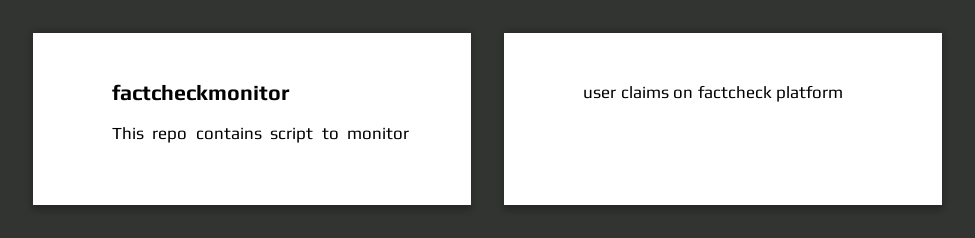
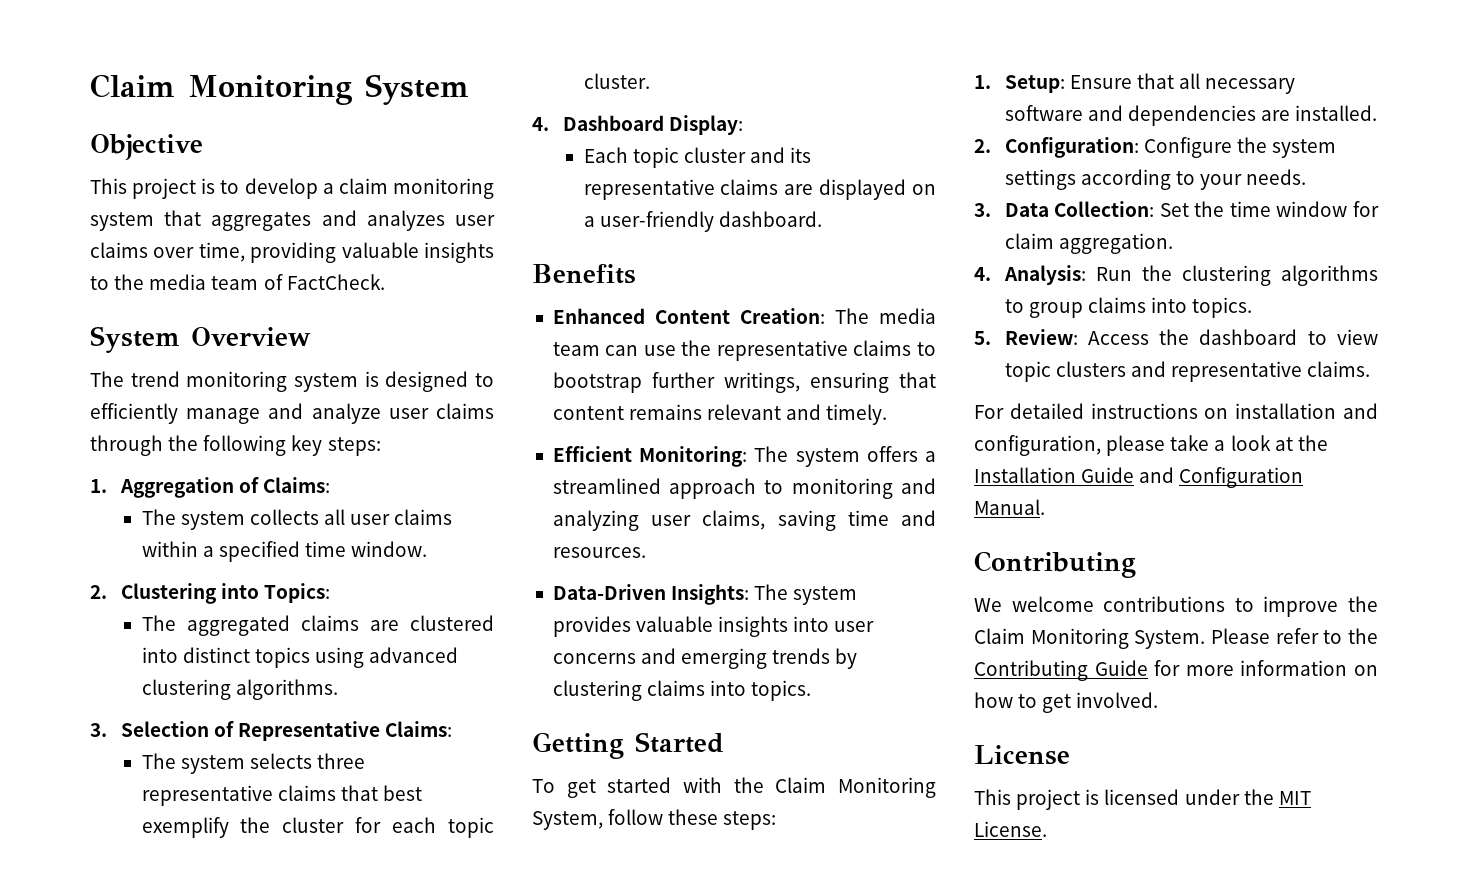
- factcheckmonitor
- This repo contains script to monitor user claims on factcheck platform
+ Claim Monitoring System
+ Objective
+ This project is to develop a claim monitoring system that aggregates and analyzes user claims over time, providing valuable insights to the media team of FactCheck.
+ System Overview
+ The trend monitoring system is designed to efficiently manage and analyze user claims through the following key steps:
+ 1. Aggregation of Claims:
+ The system collects all user claims within a specified time window.
+ 2. Clustering into Topics:
+ The aggregated claims are clustered into distinct topics using advanced clustering algorithms.
+ 3. Selection of Representative Claims:
+ The system selects three representative claims that best exemplify the cluster for each topic cluster.
+ 4. Dashboard Display:
+ Each topic cluster and its representative claims are displayed on a user-friendly dashboard.
+ Benefits
+ Enhanced Content Creation: The media team can use the representative claims to bootstrap further writings, ensuring that content remains relevant and timely.
+ Efficient Monitoring: The system offers a streamlined approach to monitoring and analyzing user claims, saving time and resources.
+ Data-Driven Insights: The system provides valuable insights into user concerns and emerging trends by clustering claims into topics.
+ Getting Started
+ To get started with the Claim Monitoring System, follow these steps:
+ 1. Setup: Ensure that all necessary software and dependencies are installed.
+ 2. Configuration: Configure the system settings according to your needs.
+ 3. Data Collection: Set the time window for claim aggregation.
+ 4. Analysis: Run the clustering algorithms to group claims into topics.
+ 5. Review: Access the dashboard to view topic clusters and representative claims.
+ For detailed instructions on installation and configuration, please take a look at the Installation Guide and Configuration Manual.
+ Contributing
+ We welcome contributions to improve the Claim Monitoring System. Please refer to the Contributing Guide for more information on how to get involved.
+ License
+ This project is licensed under the MIT License.

